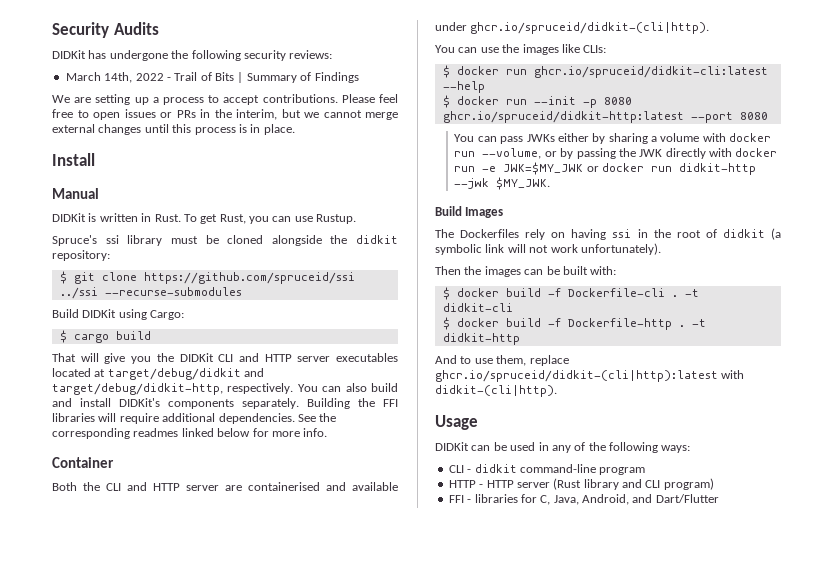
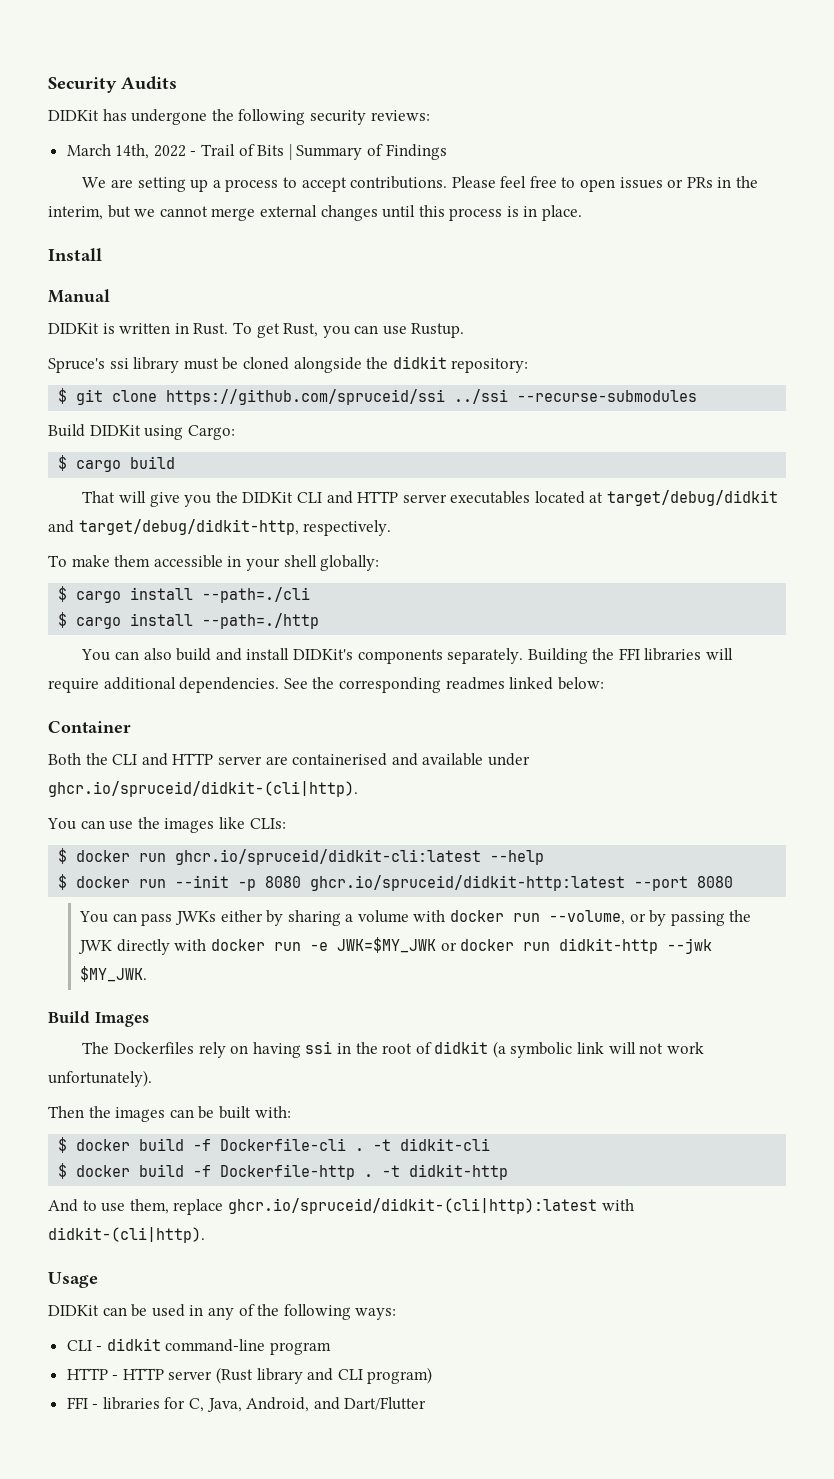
- That will give you the DIDKit CLI and HTTP server executables located at target/debug/didkit and target/debug/didkit-http, respectively. You can also build and install DIDKit's components separately.
+ That will give you the DIDKit CLI and HTTP server executables located at target/debug/didkit and target/debug/didkit-http, respectively.
+ To make them accessible in your shell globally:
+ $ cargo install --path=./cli
+ $ cargo install --path=./http
+ You can also build and install DIDKit's components separately.
- See the corresponding readmes linked below for more info.
+ See the corresponding readmes linked below:

